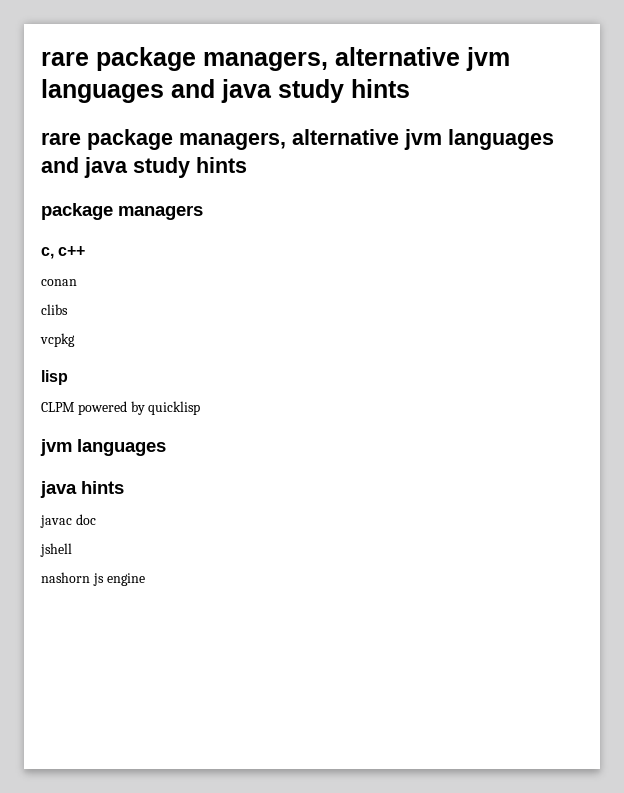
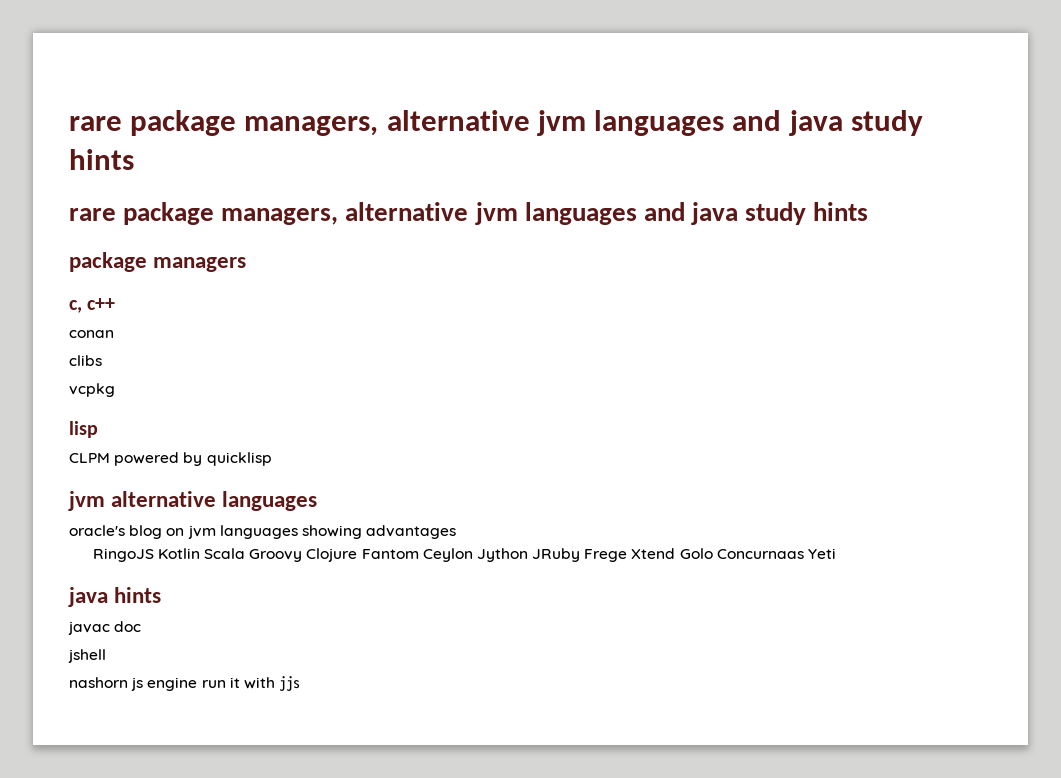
  CLPM powered by quicklisp
- jvm languages
+ jvm alternative languages
+ oracle's blog on jvm languages showing advantages
+ RingoJS Kotlin Scala Groovy Clojure Fantom Ceylon Jython JRuby Frege Xtend Golo Concurnaas Yeti
- nashorn js engine
+ nashorn js engine run it with jjs

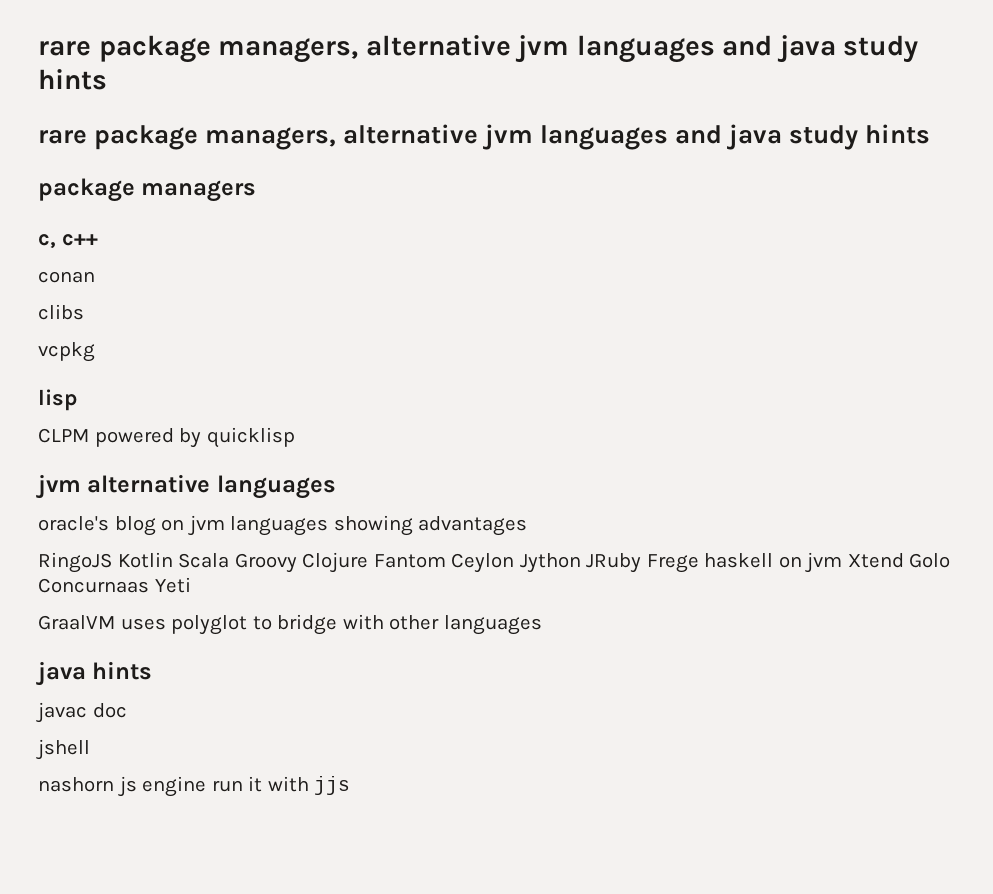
- RingoJS Kotlin Scala Groovy Clojure Fantom Ceylon Jython JRuby Frege Xtend Golo Concurnaas Yeti
+ RingoJS Kotlin Scala Groovy Clojure Fantom Ceylon Jython JRuby Frege haskell on jvm Xtend Golo Concurnaas Yeti
+ GraalVM uses polyglot to bridge with other languages

